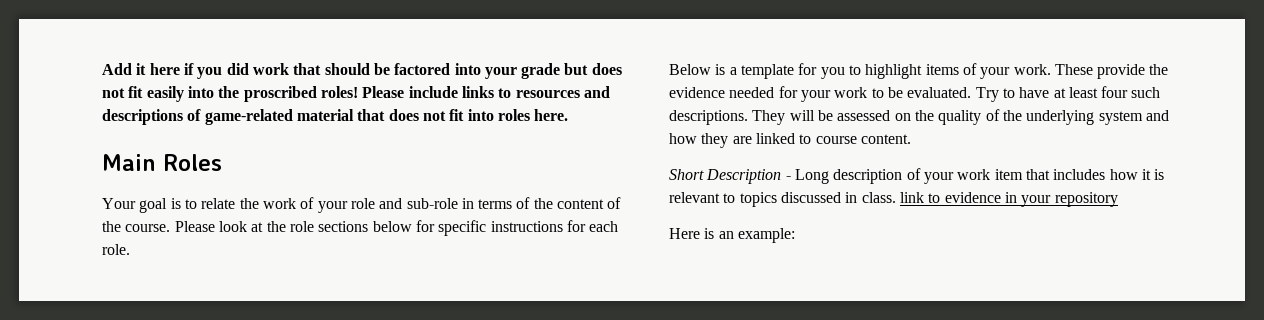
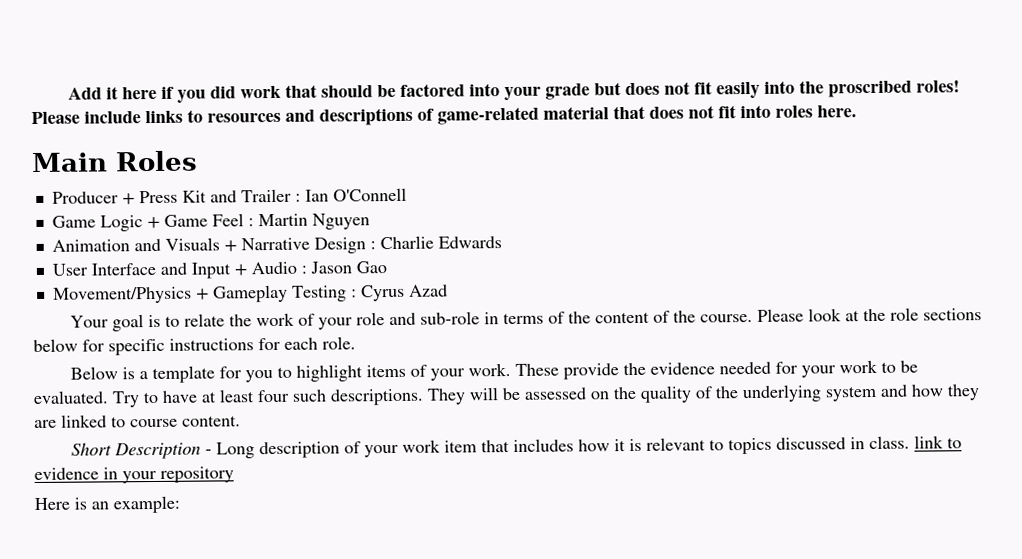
+ Producer + Press Kit and Trailer : Ian O'Connell
+ Game Logic + Game Feel : Martin Nguyen
+ Animation and Visuals + Narrative Design : Charlie Edwards
+ User Interface and Input + Audio : Jason Gao
+ Movement/Physics + Gameplay Testing : Cyrus Azad

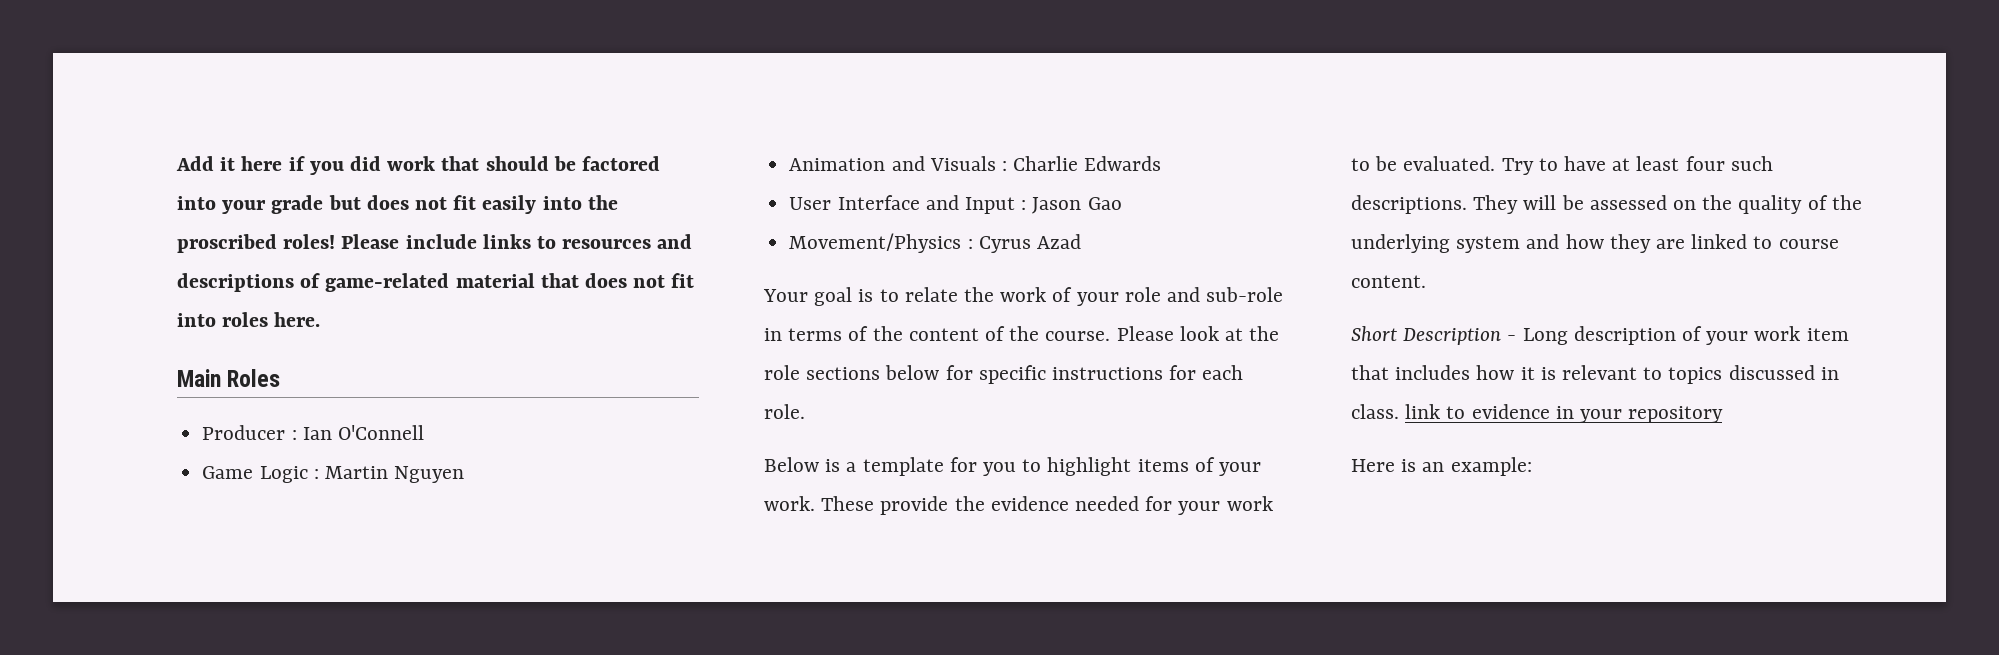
- Producer + Press Kit and Trailer : Ian O'Connell
+ Producer : Ian O'Connell
- Game Logic + Game Feel : Martin Nguyen
+ Game Logic : Martin Nguyen
- Animation and Visuals + Narrative Design : Charlie Edwards
+ Animation and Visuals : Charlie Edwards
- User Interface and Input + Audio : Jason Gao
+ User Interface and Input : Jason Gao
- Movement/Physics + Gameplay Testing : Cyrus Azad
+ Movement/Physics : Cyrus Azad

